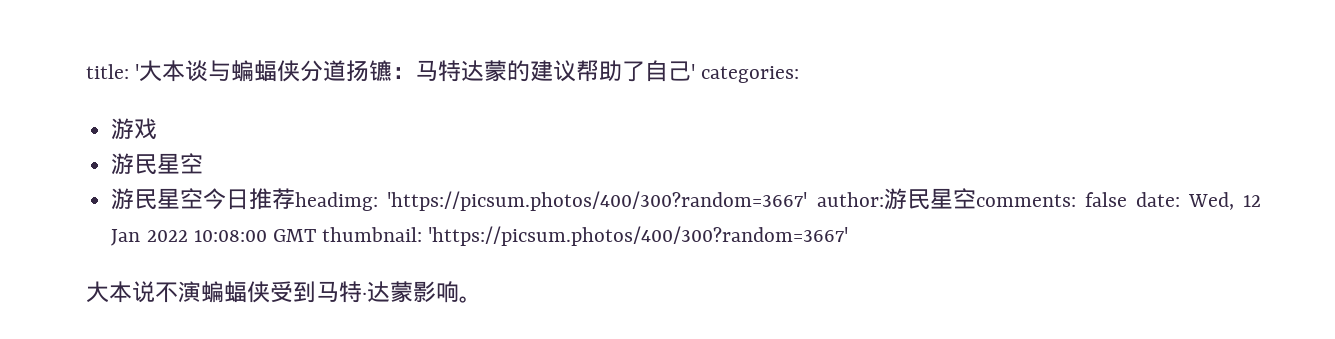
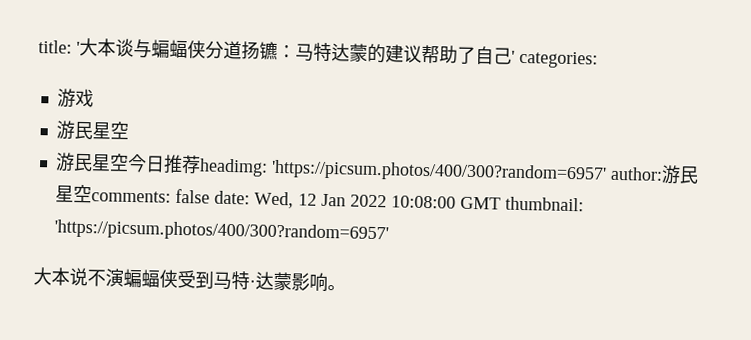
- 游民星空今日推荐headimg: 'https://picsum.photos/400/300?random=3667' author:游民星空comments: false date: Wed, 12 Jan 2022 10:08:00 GMT thumbnail: 'https://picsum.photos/400/300?random=3667'
+ 游民星空今日推荐headimg: 'https://picsum.photos/400/300?random=6957' author:游民星空comments: false date: Wed, 12 Jan 2022 10:08:00 GMT thumbnail: 'https://picsum.photos/400/300?random=6957'

